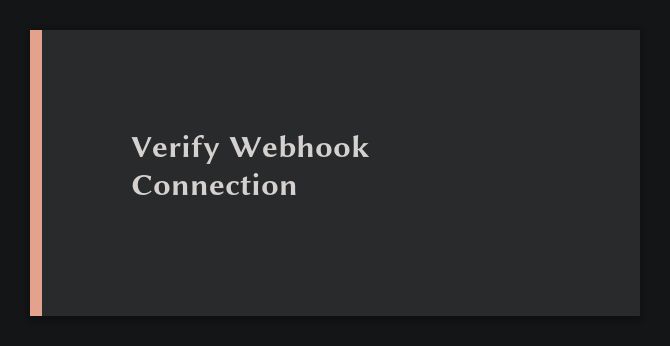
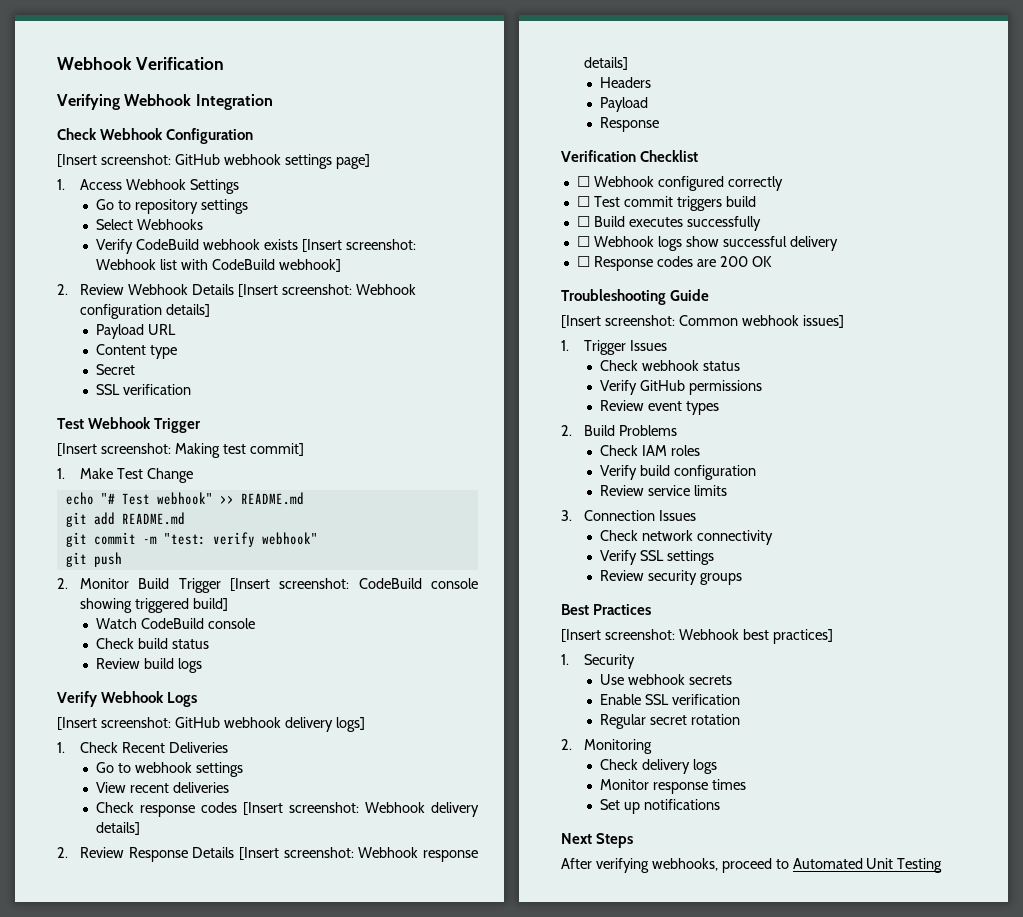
- Verify Webhook Connection
+ Webhook Verification
+ Verifying Webhook Integration
+ Check Webhook Configuration
+ [Insert screenshot: GitHub webhook settings page]
+ 1. Access Webhook Settings
+ Go to repository settings
+ Select Webhooks
+ Verify CodeBuild webhook exists [Insert screenshot: Webhook list with CodeBuild webhook]
+ 2. Review Webhook Details [Insert screenshot: Webhook configuration details]
+ Payload URL
+ Content type
+ Secret
+ SSL verification
+ Test Webhook Trigger
+ [Insert screenshot: Making test commit]
+ 1. Make Test Change
+ echo "# Test webhook" >> README.md
+ git add README.md
+ git commit -m "test: verify webhook"
+ git push
+ 2. Monitor Build Trigger [Insert screenshot: CodeBuild console showing triggered build]
+ Watch CodeBuild console
+ Check build status
+ Review build logs
+ Verify Webhook Logs
+ [Insert screenshot: GitHub webhook delivery logs]
+ 1. Check Recent Deliveries
+ Go to webhook settings
+ View recent deliveries
+ Check response codes [Insert screenshot: Webhook delivery details]
+ 2. Review Response Details [Insert screenshot: Webhook response details]
+ Headers
+ Payload
+ Response
+ Verification Checklist
+ ☐ Webhook configured correctly
+ ☐ Test commit triggers build
+ ☐ Build executes successfully
+ ☐ Webhook logs show successful delivery
+ ☐ Response codes are 200 OK
+ Troubleshooting Guide
+ [Insert screenshot: Common webhook issues]
+ 1. Trigger Issues
+ Check webhook status
+ Verify GitHub permissions
+ Review event types
+ 2. Build Problems
+ Check IAM roles
+ Verify build configuration
+ Review service limits
+ 3. Connection Issues
+ Check network connectivity
+ Verify SSL settings
+ Review security groups
+ Best Practices
+ [Insert screenshot: Webhook best practices]
+ 1. Security
+ Use webhook secrets
+ Enable SSL verification
+ Regular secret rotation
+ 2. Monitoring
+ Check delivery logs
+ Monitor response times
+ Set up notifications
+ Next Steps
+ After verifying webhooks, proceed to Automated Unit Testing

